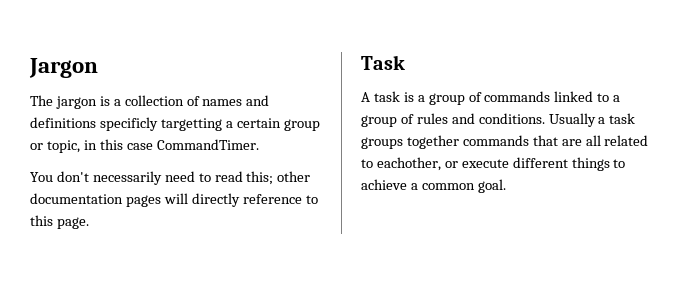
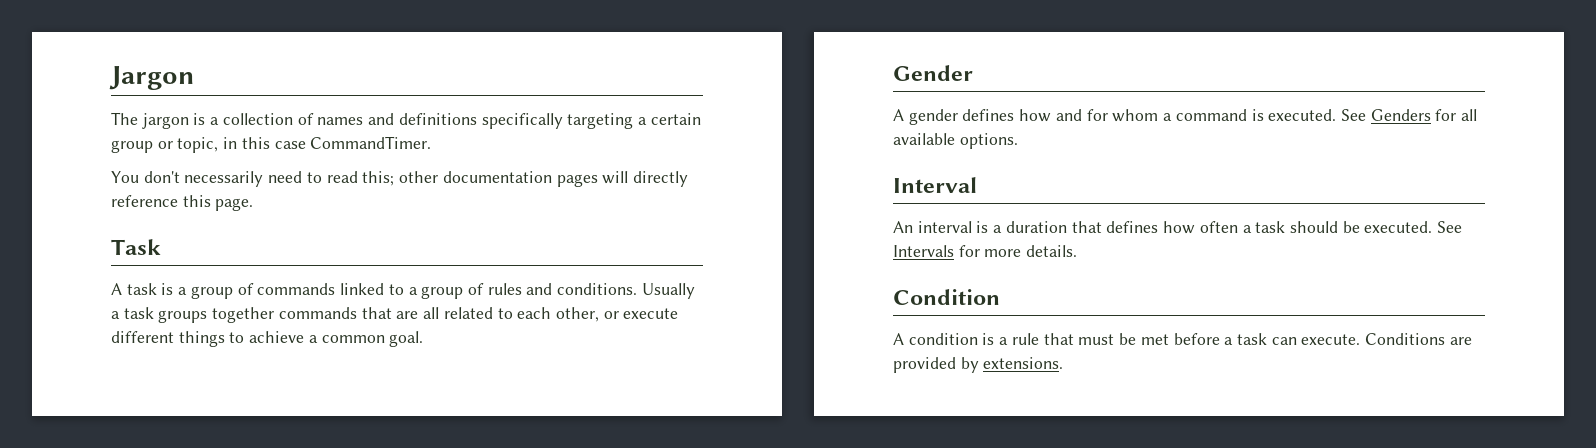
- The jargon is a collection of names and definitions specificly targetting a certain group or topic, in this case CommandTimer.
+ The jargon is a collection of names and definitions specifically targeting a certain group or topic, in this case CommandTimer.
- You don't necessarily need to read this; other documentation pages will directly reference to this page.
+ You don't necessarily need to read this; other documentation pages will directly reference this page.
- Usually a task groups together commands that are all related to eachother, or execute different things to achieve a common goal.
+ Usually a task groups together commands that are all related to each other, or execute different things to achieve a common goal.
+ Gender
+ A gender defines how and for whom a command is executed. See Genders for all available options.
+ Interval
+ An interval is a duration that defines how often a task should be executed. See Intervals for more details.
+ Condition
+ A condition is a rule that must be met before a task can execute. Conditions are provided by extensions.

